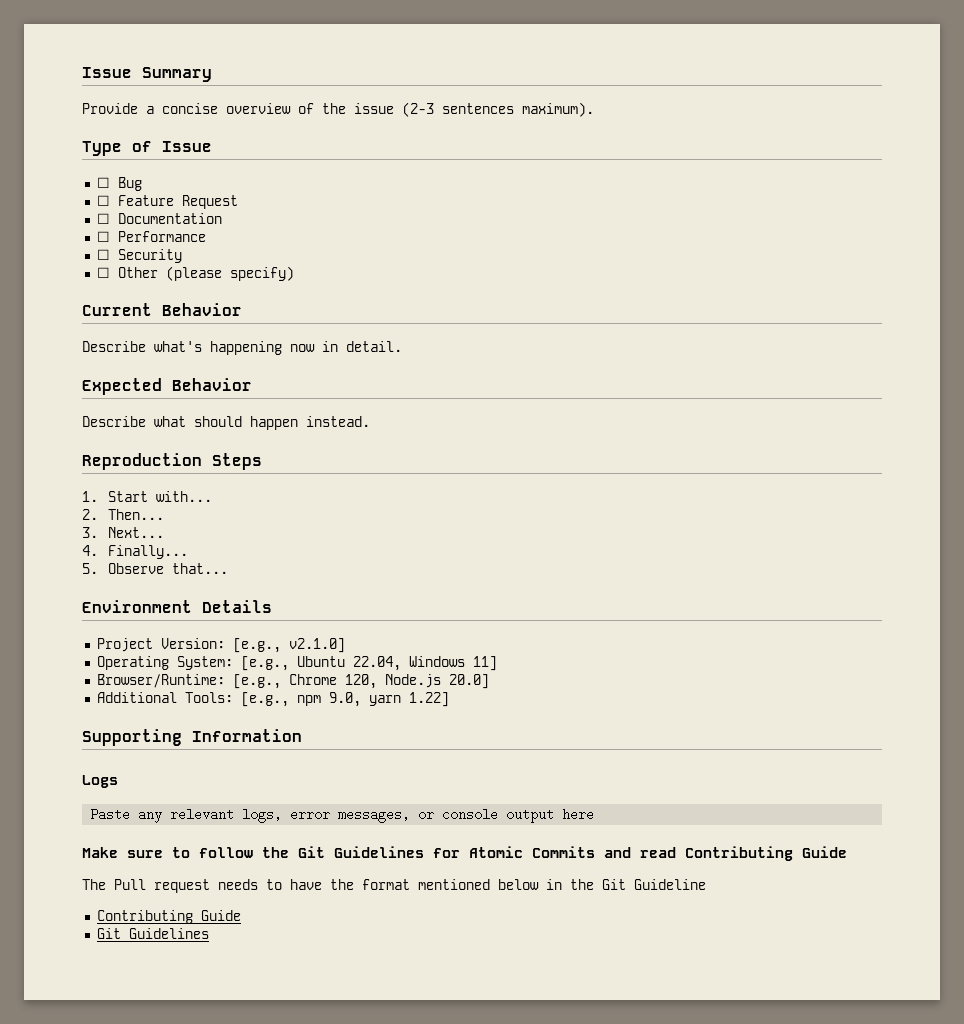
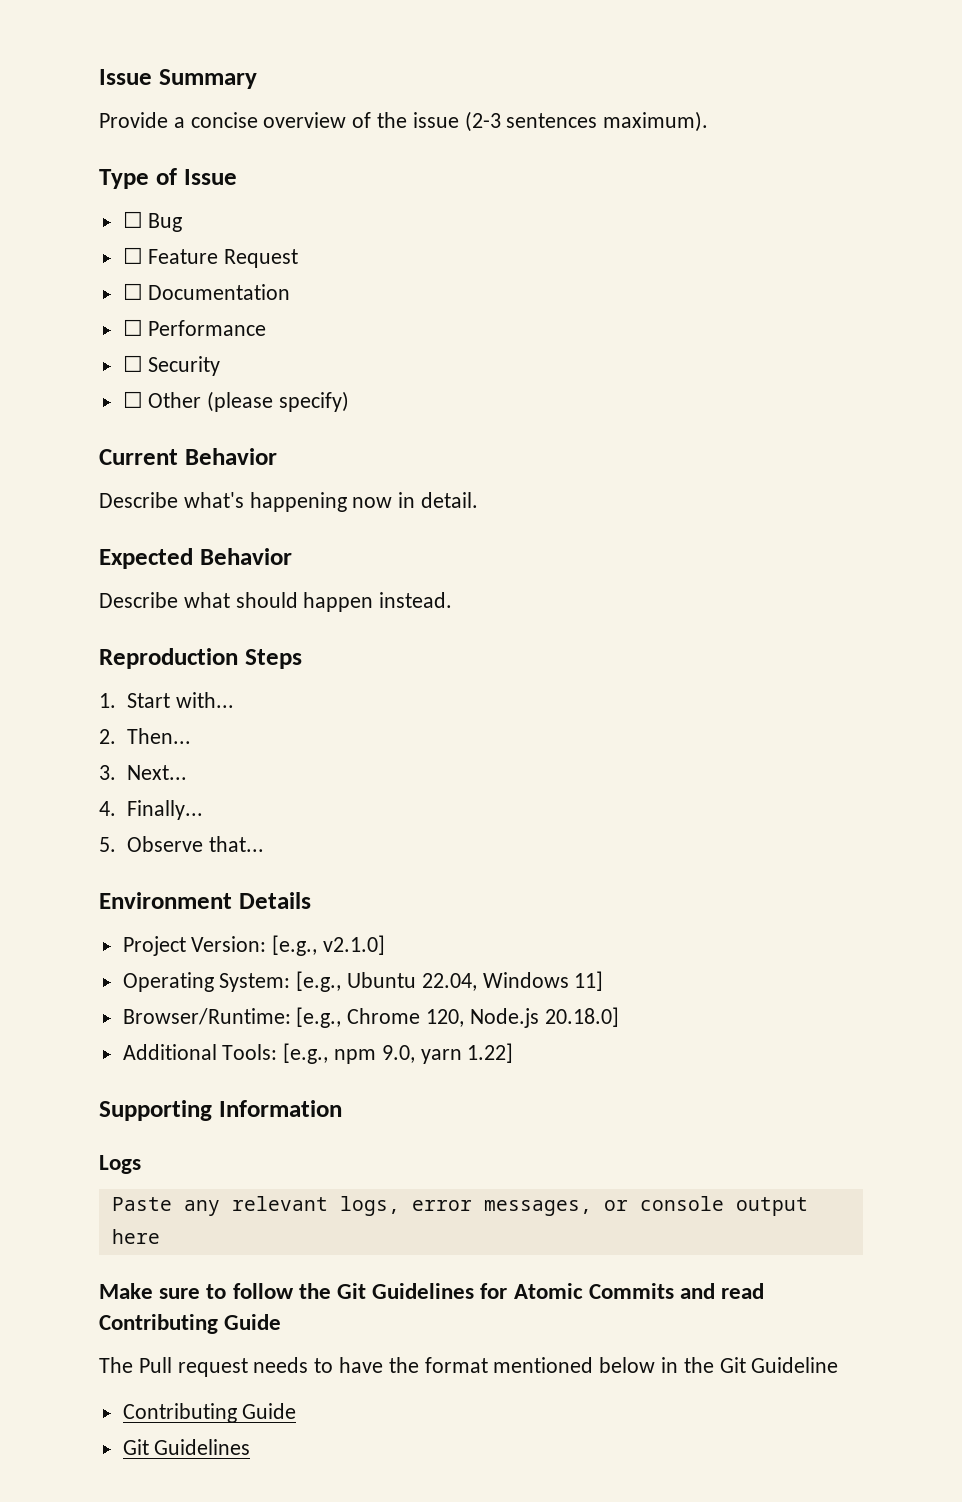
- Browser/Runtime: [e.g., Chrome 120, Node.js 20.0]
+ Browser/Runtime: [e.g., Chrome 120, Node.js 20.18.0]

